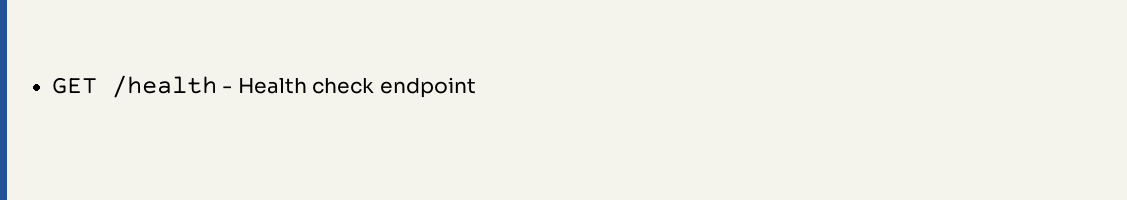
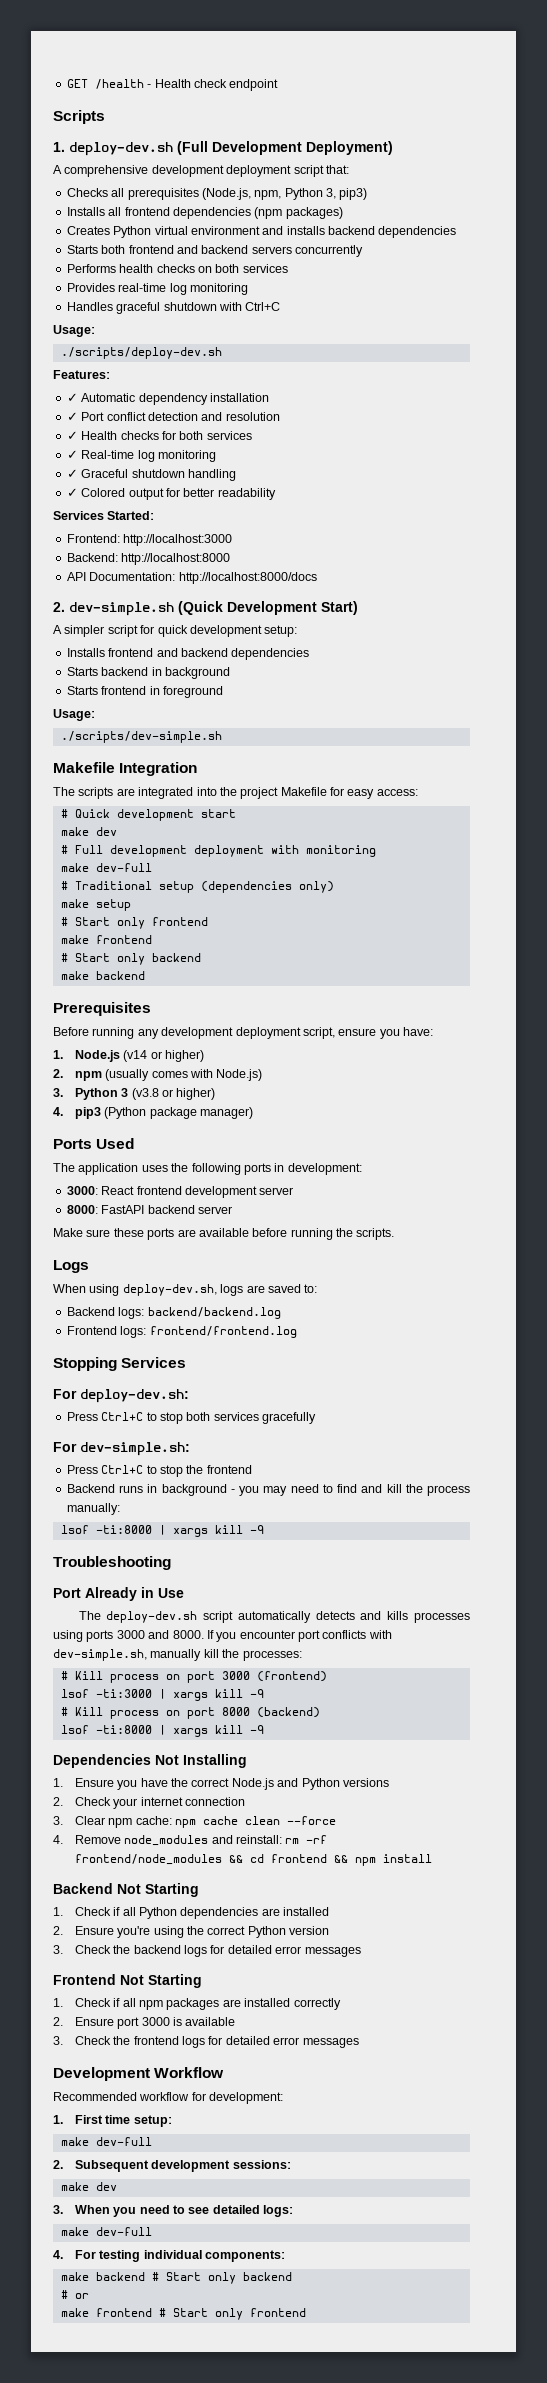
+ Scripts
+ 1. deploy-dev.sh (Full Development Deployment)
+ A comprehensive development deployment script that:
+ Checks all prerequisites (Node.js, npm, Python 3, pip3)
+ Installs all frontend dependencies (npm packages)
+ Creates Python virtual environment and installs backend dependencies
+ Starts both frontend and backend servers concurrently
+ Performs health checks on both services
+ Provides real-time log monitoring
+ Handles graceful shutdown with Ctrl+C
+ Usage:
+ ./scripts/deploy-dev.sh
+ Features:
+ ✓ Automatic dependency installation
+ ✓ Port conflict detection and resolution
+ ✓ Health checks for both services
+ ✓ Real-time log monitoring
+ ✓ Graceful shutdown handling
+ ✓ Colored output for better readability
+ Services Started:
+ Frontend: http://localhost:3000
+ Backend: http://localhost:8000
+ API Documentation: http://localhost:8000/docs
+ 2. dev-simple.sh (Quick Development Start)
+ A simpler script for quick development setup:
+ Installs frontend and backend dependencies
+ Starts backend in background
+ Starts frontend in foreground
+ Usage:
+ ./scripts/dev-simple.sh
+ Makefile Integration
+ The scripts are integrated into the project Makefile for easy access:
+ # Quick development start
+ make dev
+ # Full development deployment with monitoring
+ make dev-full
+ # Traditional setup (dependencies only)
+ make setup
+ # Start only frontend
+ make frontend
+ # Start only backend
+ make backend
+ Prerequisites
+ Before running any development deployment script, ensure you have:
+ 1. Node.js (v14 or higher)
+ 2. npm (usually comes with Node.js)
+ 3. Python 3 (v3.8 or higher)
+ 4. pip3 (Python package manager)
+ Ports Used
+ The application uses the following ports in development:
+ 3000: React frontend development server
+ 8000: FastAPI backend server
+ Make sure these ports are available before running the scripts.
+ Logs
+ When using deploy-dev.sh, logs are saved to:
+ Backend logs: backend/backend.log
+ Frontend logs: frontend/frontend.log
+ Stopping Services
+ For deploy-dev.sh:
+ Press Ctrl+C to stop both services gracefully
+ For dev-simple.sh:
+ Press Ctrl+C to stop the frontend
+ Backend runs in background - you may need to find and kill the process manually:
+ lsof -ti:8000 | xargs kill -9
+ Troubleshooting
+ Port Already in Use
+ The deploy-dev.sh script automatically detects and kills processes using ports 3000 and 8000. If you encounter port conflicts with dev-simple.sh, manually kill the processes:
+ # Kill process on port 3000 (frontend)
+ lsof -ti:3000 | xargs kill -9
+ # Kill process on port 8000 (backend)
+ lsof -ti:8000 | xargs kill -9
+ Dependencies Not Installing
+ 1. Ensure you have the correct Node.js and Python versions
+ 2. Check your internet connection
+ 3. Clear npm cache: npm cache clean --force
+ 4. Remove node_modules and reinstall: rm -rf frontend/node_modules && cd frontend && npm install
+ Backend Not Starting
+ 1. Check if all Python dependencies are installed
+ 2. Ensure you're using the correct Python version
+ 3. Check the backend logs for detailed error messages
+ Frontend Not Starting
+ 1. Check if all npm packages are installed correctly
+ 2. Ensure port 3000 is available
+ 3. Check the frontend logs for detailed error messages
+ Development Workflow
+ Recommended workflow for development:
+ 1. First time setup:
+ make dev-full
+ 2. Subsequent development sessions:
+ make dev
+ 3. When you need to see detailed logs:
+ make dev-full
+ 4. For testing individual components:
+ make backend # Start only backend
+ # or
+ make frontend # Start only frontend

